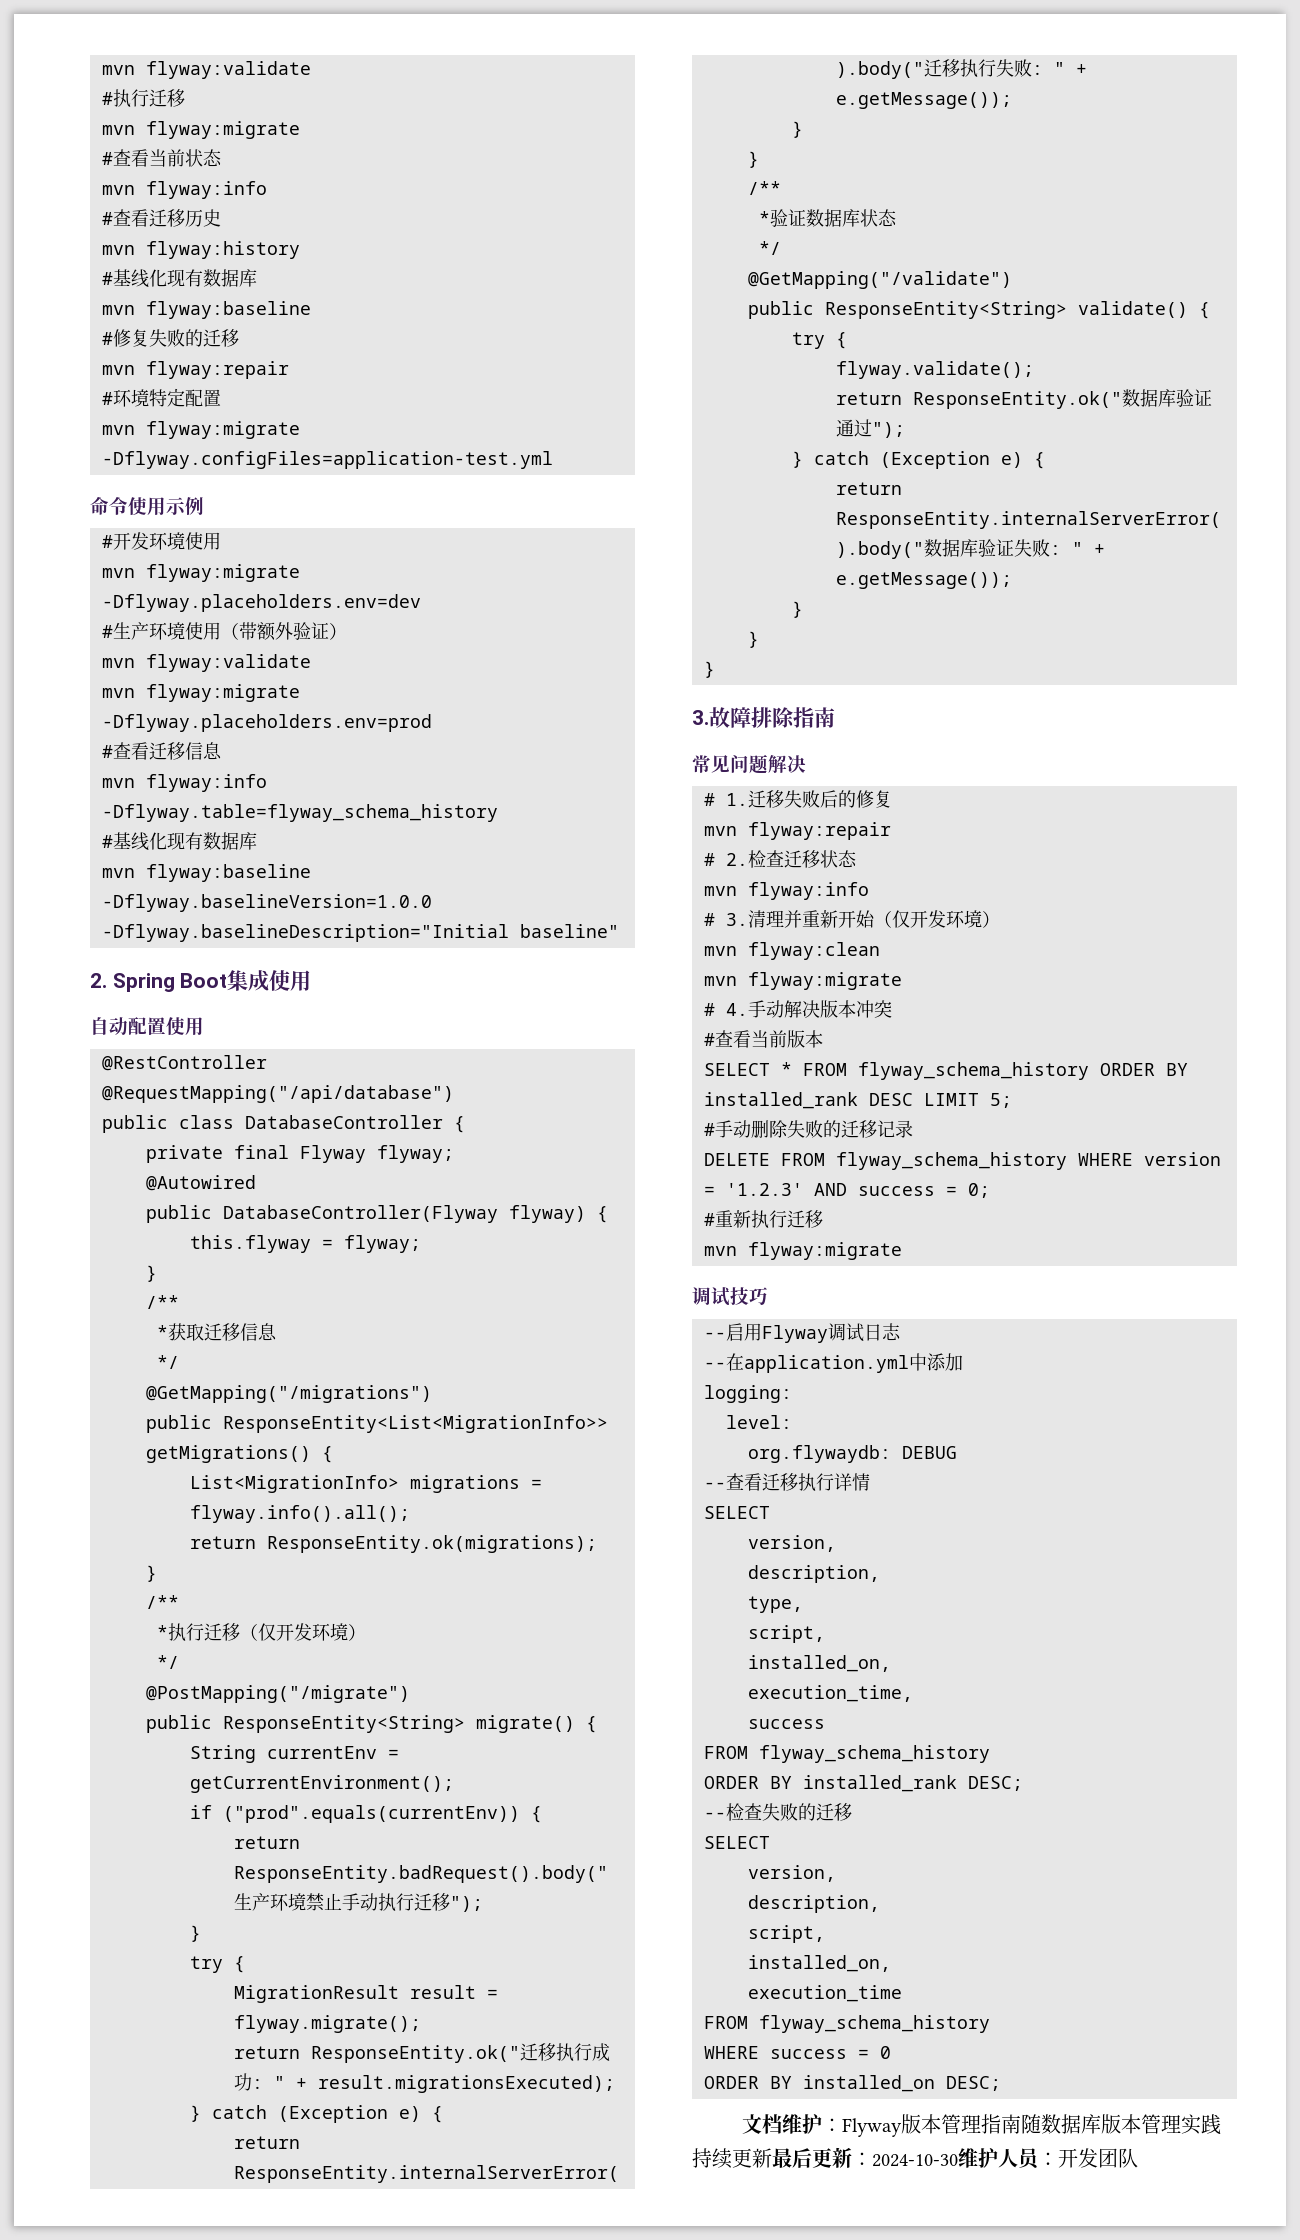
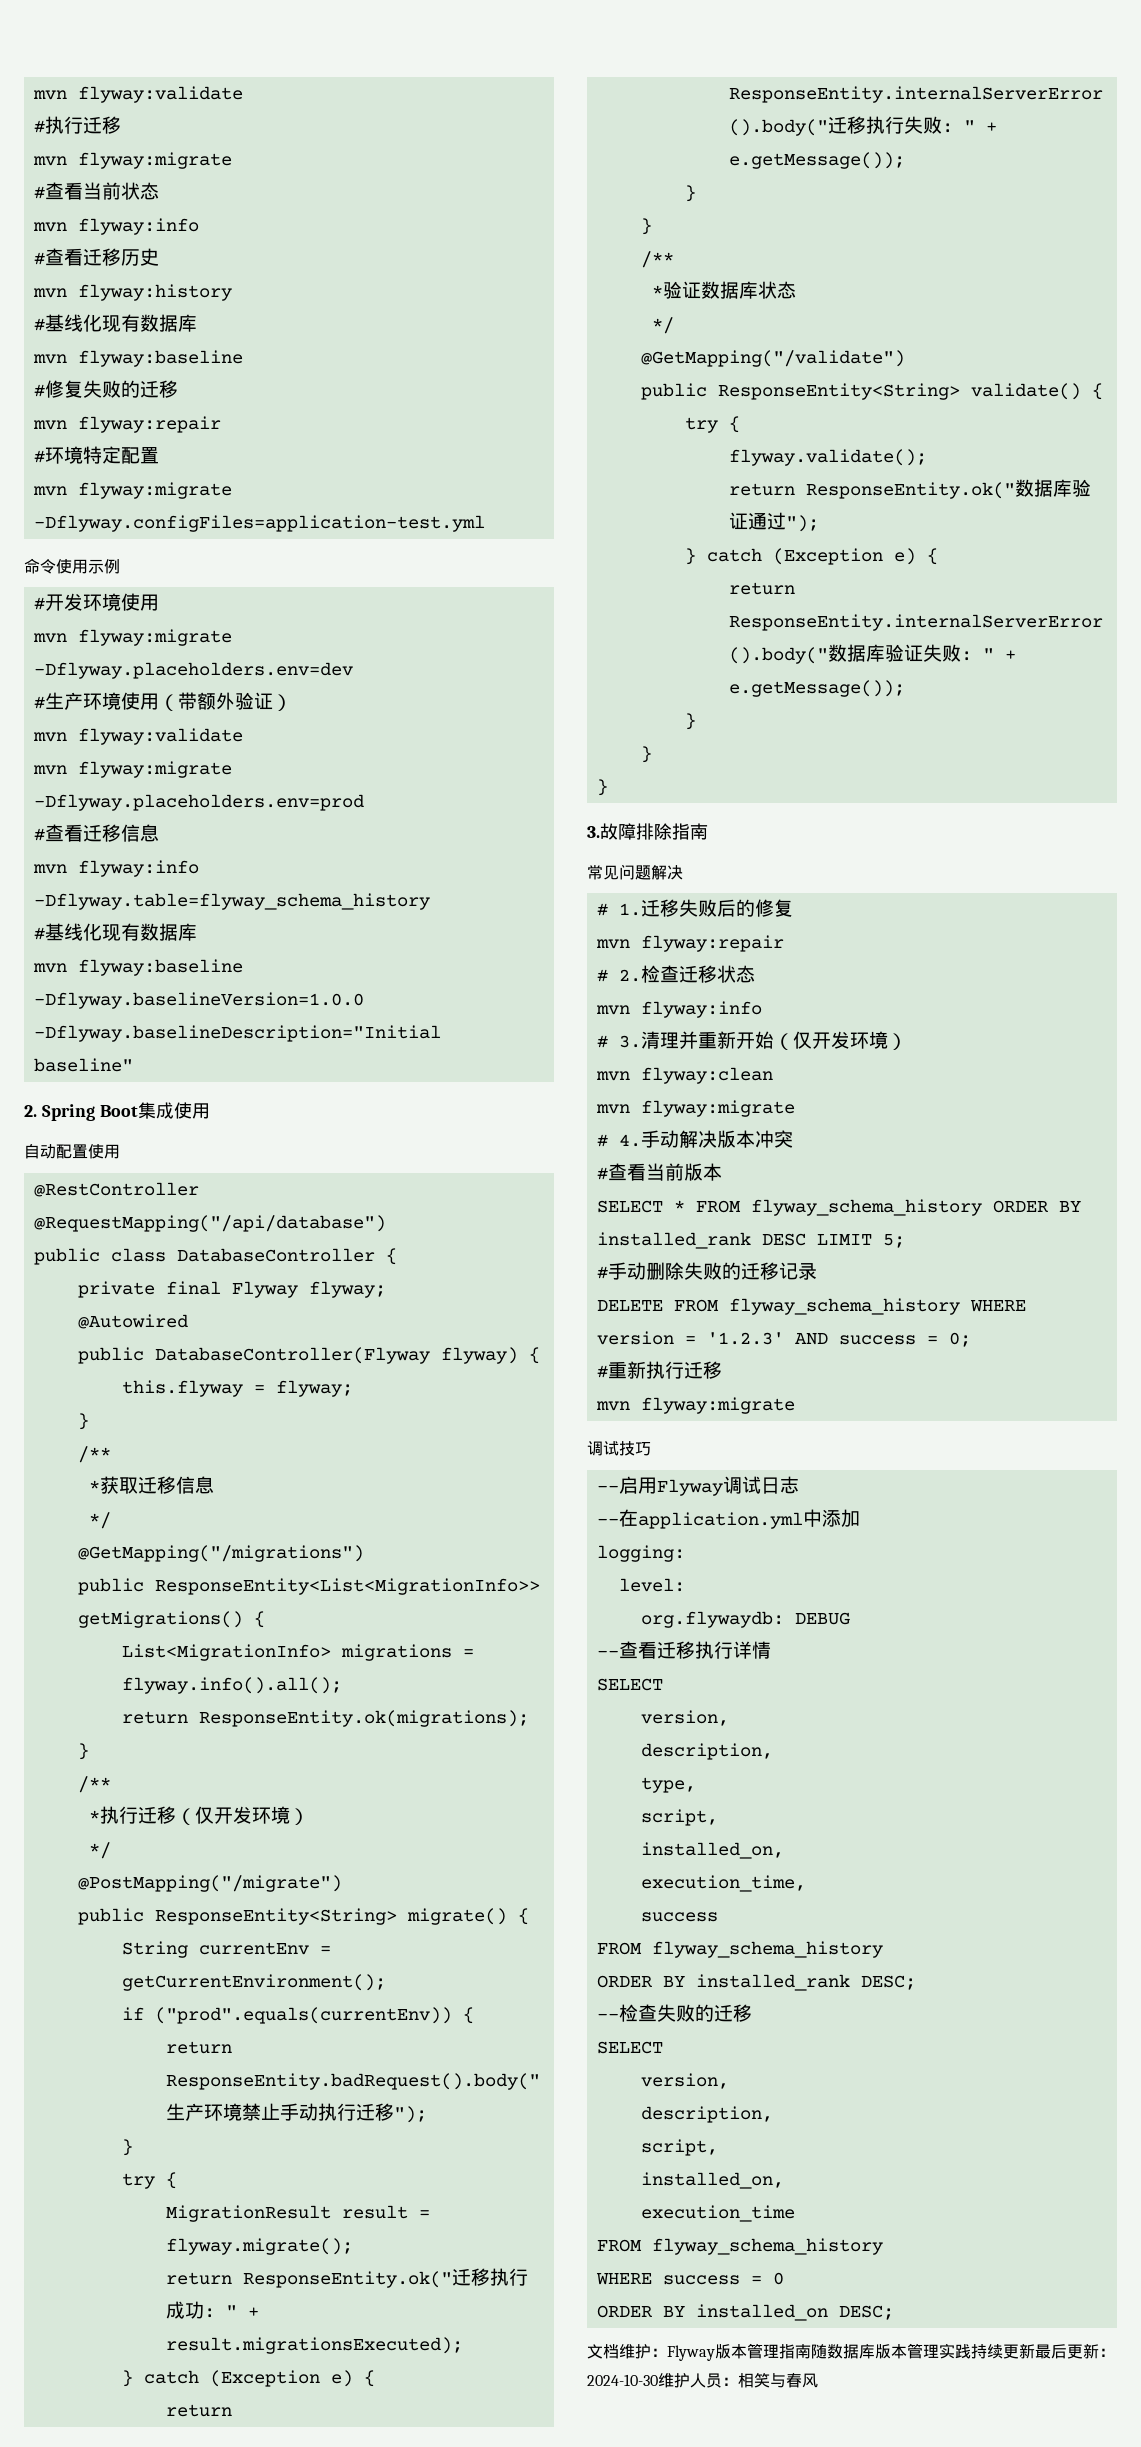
- 文档维护：Flyway版本管理指南随数据库版本管理实践持续更新最后更新：2024-10-30维护人员：开发团队
+ 文档维护：Flyway版本管理指南随数据库版本管理实践持续更新最后更新：2024-10-30维护人员：相笑与春风

